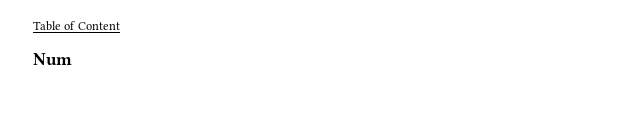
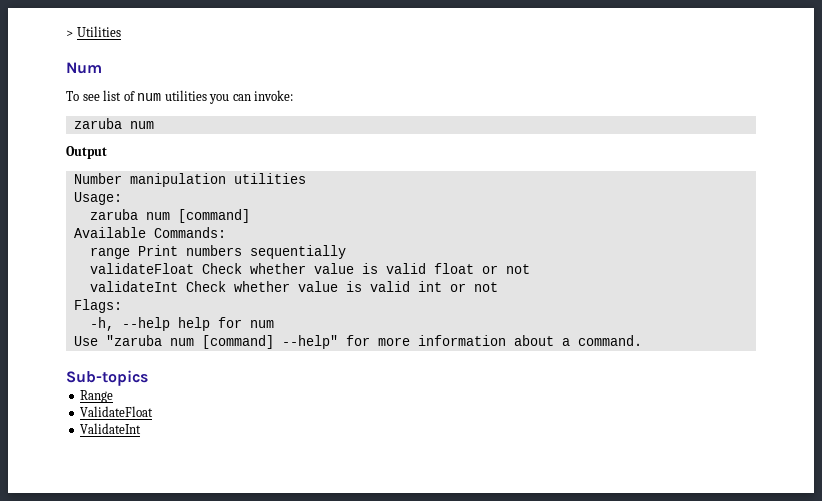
- Table of Content
+ > Utilities
  Num
+ To see list of num utilities you can invoke:
+ zaruba num
+ Output
+ Number manipulation utilities
+ Usage:
+ zaruba num [command]
+ Available Commands:
+ range Print numbers sequentially
+ validateFloat Check whether value is valid float or not
+ validateInt Check whether value is valid int or not
+ Flags:
+ -h, --help help for num
+ Use "zaruba num [command] --help" for more information about a command.
+ Sub-topics
+ Range
+ ValidateFloat
+ ValidateInt

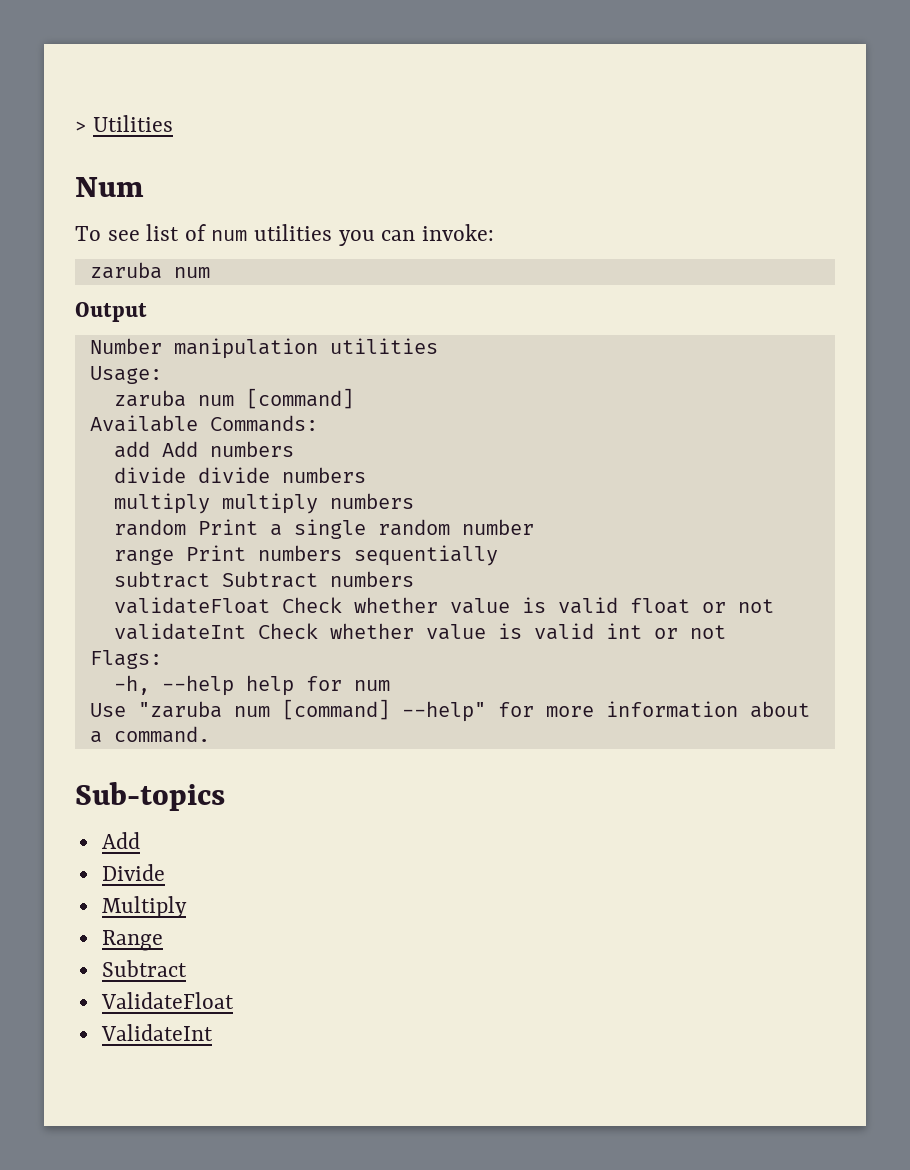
+ add Add numbers
+ divide divide numbers
+ multiply multiply numbers
+ random Print a single random number
+ subtract Subtract numbers
  Sub-topics
+ Add
+ Divide
+ Multiply
  Range
+ Subtract

